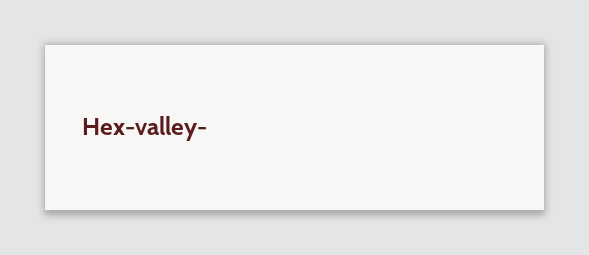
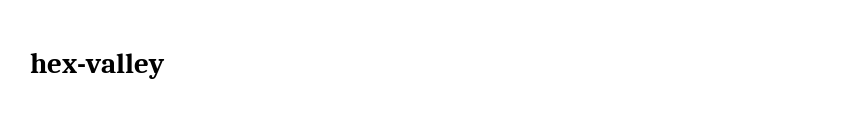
- Hex-valley-
+ hex-valley

